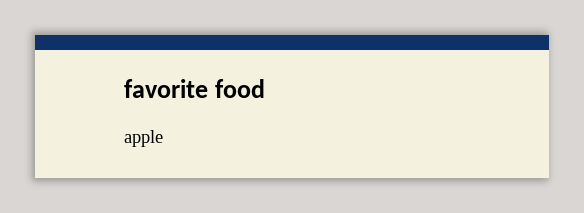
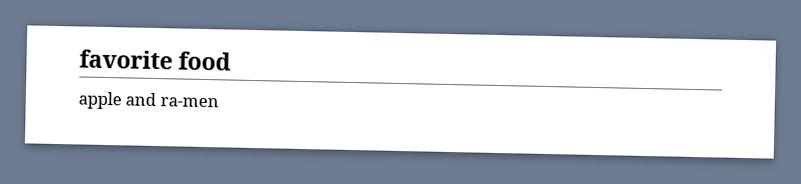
- apple
+ apple and ra-men

